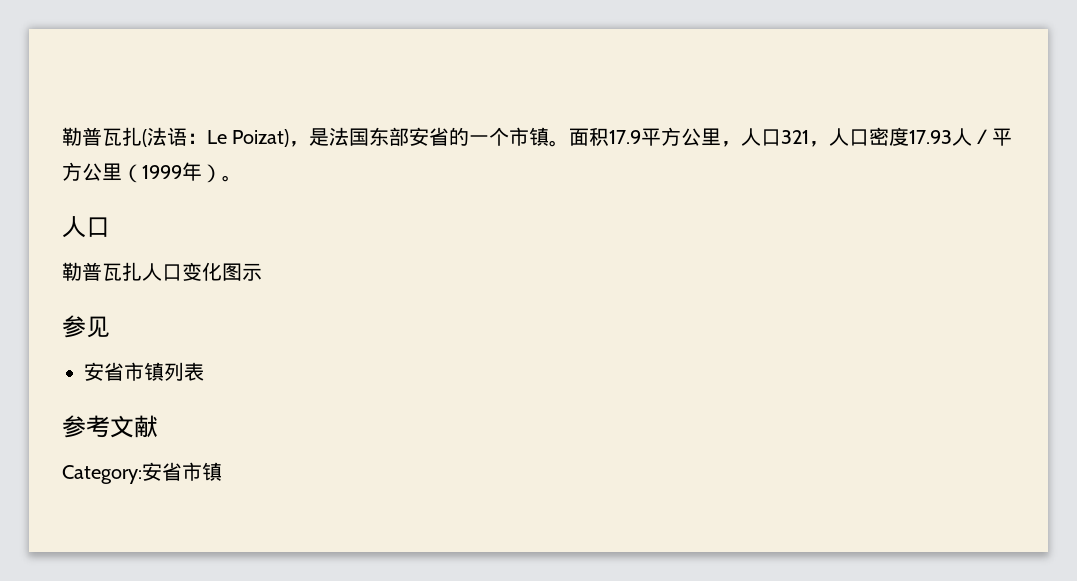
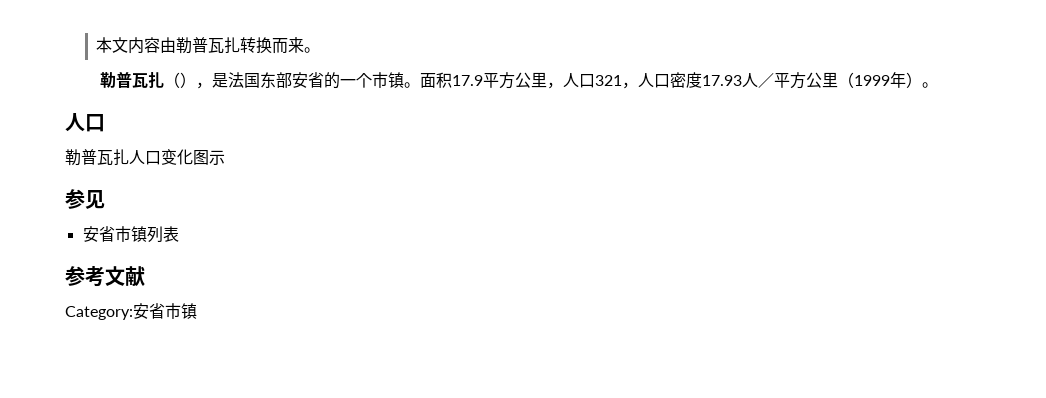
- 勒普瓦扎(法语：Le Poizat)，是法国东部安省的一个市镇。
+ 本文内容由勒普瓦扎转换而来。
+ 勒普瓦扎（），是法国东部安省的一个市镇。

